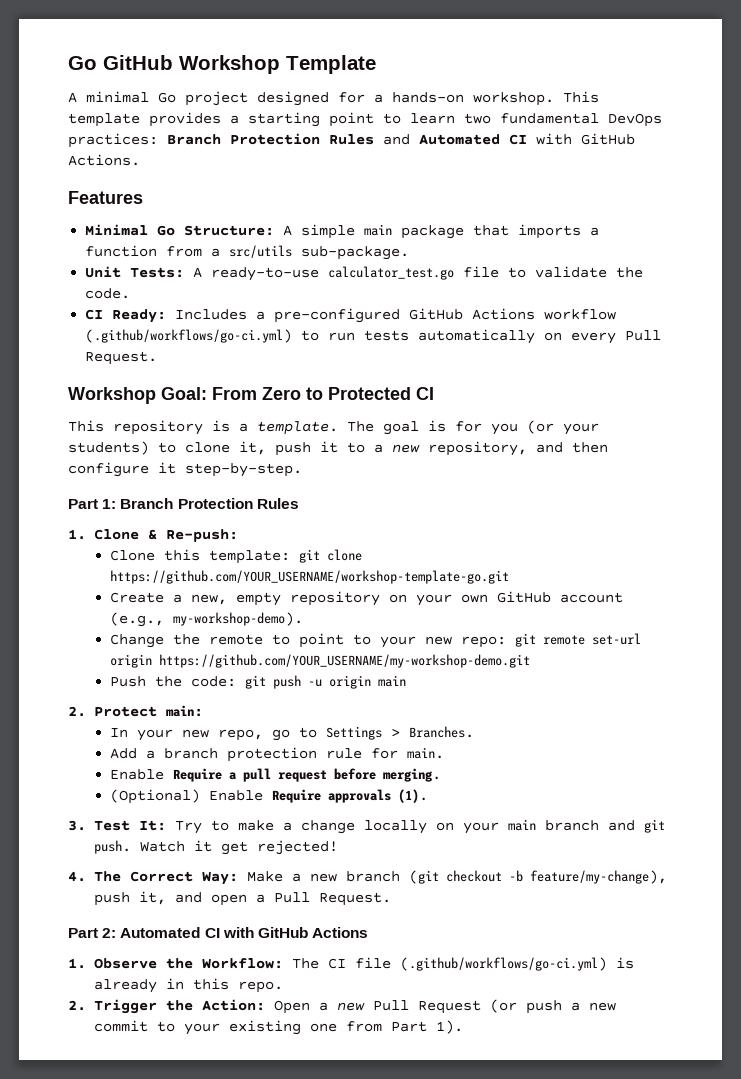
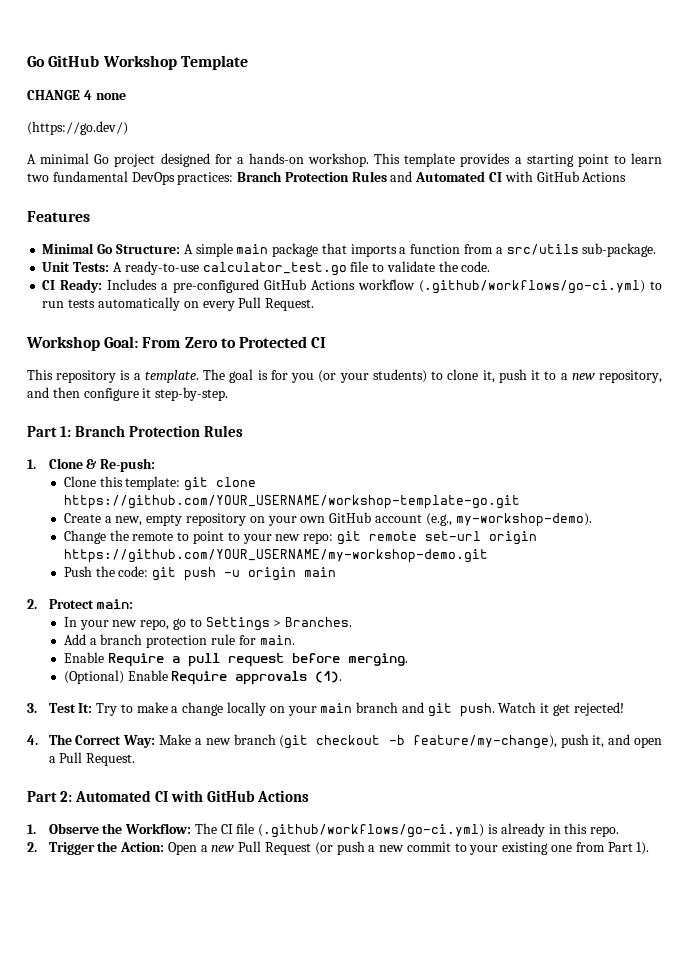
+ CHANGE 4 none
+ (https://go.dev/)
- This template provides a starting point to learn two fundamental DevOps practices: Branch Protection Rules and Automated CI with GitHub Actions.
+ This template provides a starting point to learn two fundamental DevOps practices: Branch Protection Rules and Automated CI with GitHub Actions

